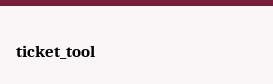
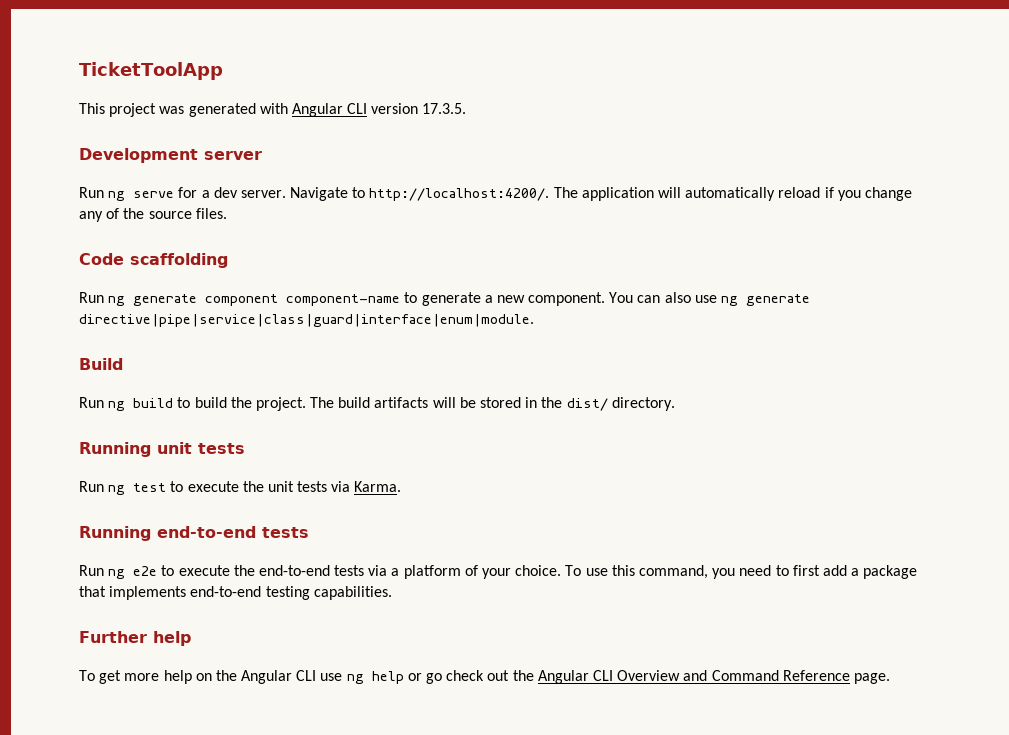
- ticket_tool
+ TicketToolApp
+ This project was generated with Angular CLI version 17.3.5.
+ Development server
+ Run ng serve for a dev server. Navigate to http://localhost:4200/. The application will automatically reload if you change any of the source files.
+ Code scaffolding
+ Run ng generate component component-name to generate a new component. You can also use ng generate directive|pipe|service|class|guard|interface|enum|module.
+ Build
+ Run ng build to build the project. The build artifacts will be stored in the dist/ directory.
+ Running unit tests
+ Run ng test to execute the unit tests via Karma.
+ Running end-to-end tests
+ Run ng e2e to execute the end-to-end tests via a platform of your choice. To use this command, you need to first add a package that implements end-to-end testing capabilities.
+ Further help
+ To get more help on the Angular CLI use ng help or go check out the Angular CLI Overview and Command Reference page.

